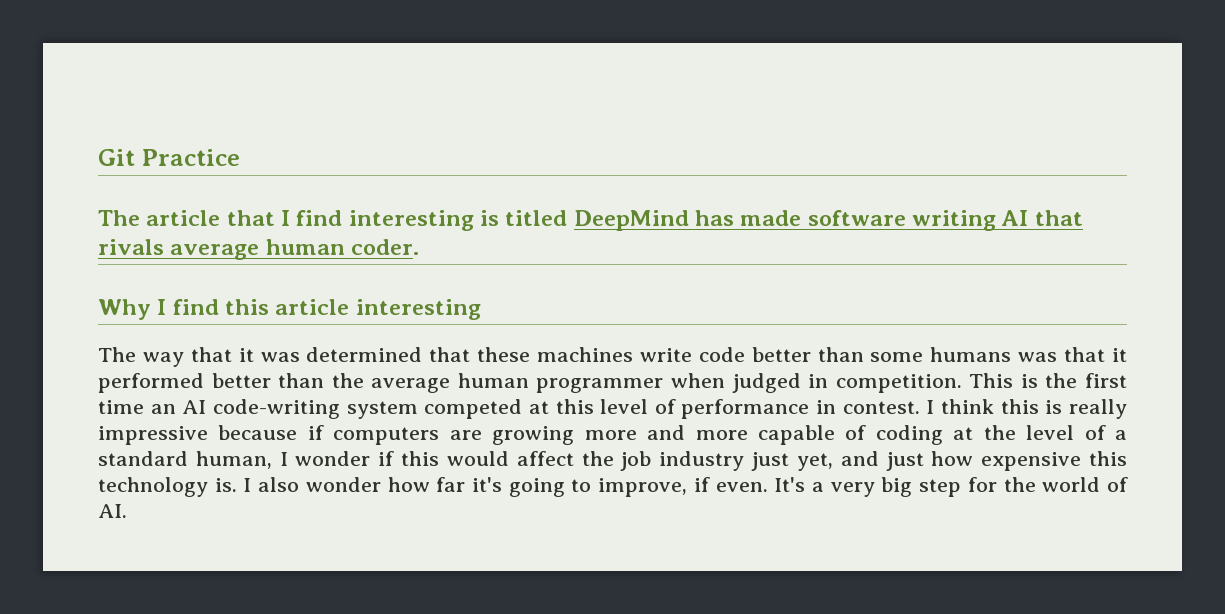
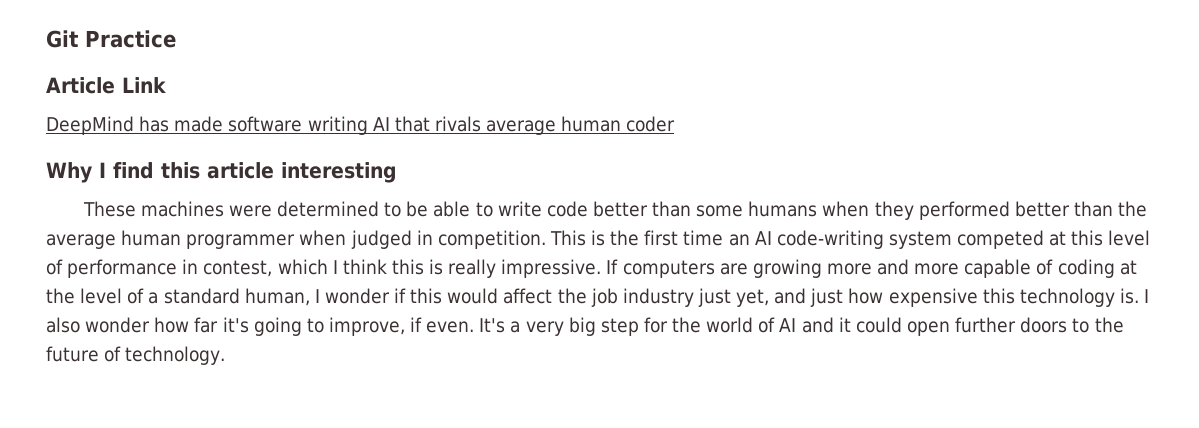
- The article that I find interesting is titled DeepMind has made software writing AI that rivals average human coder.
+ Article Link
+ DeepMind has made software writing AI that rivals average human coder
- The way that it was determined that these machines write code better than some humans was that it performed better than the average human programmer when judged in competition.
+ These machines were determined to be able to write code better than some humans when they performed better than the average human programmer when judged in competition.
- This is the first time an AI code-writing system competed at this level of performance in contest. I think this is really impressive because if computers are growing more and more capable of coding at the level of a standard human, I wonder if this would affect the job industry just yet, and just how expensive this technology is.
+ This is the first time an AI code-writing system competed at this level of performance in contest, which I think this is really impressive. If computers are growing more and more capable of coding at the level of a standard human, I wonder if this would affect the job industry just yet, and just how expensive this technology is.
- It's a very big step for the world of AI.
+ It's a very big step for the world of AI and it could open further doors to the future of technology.

